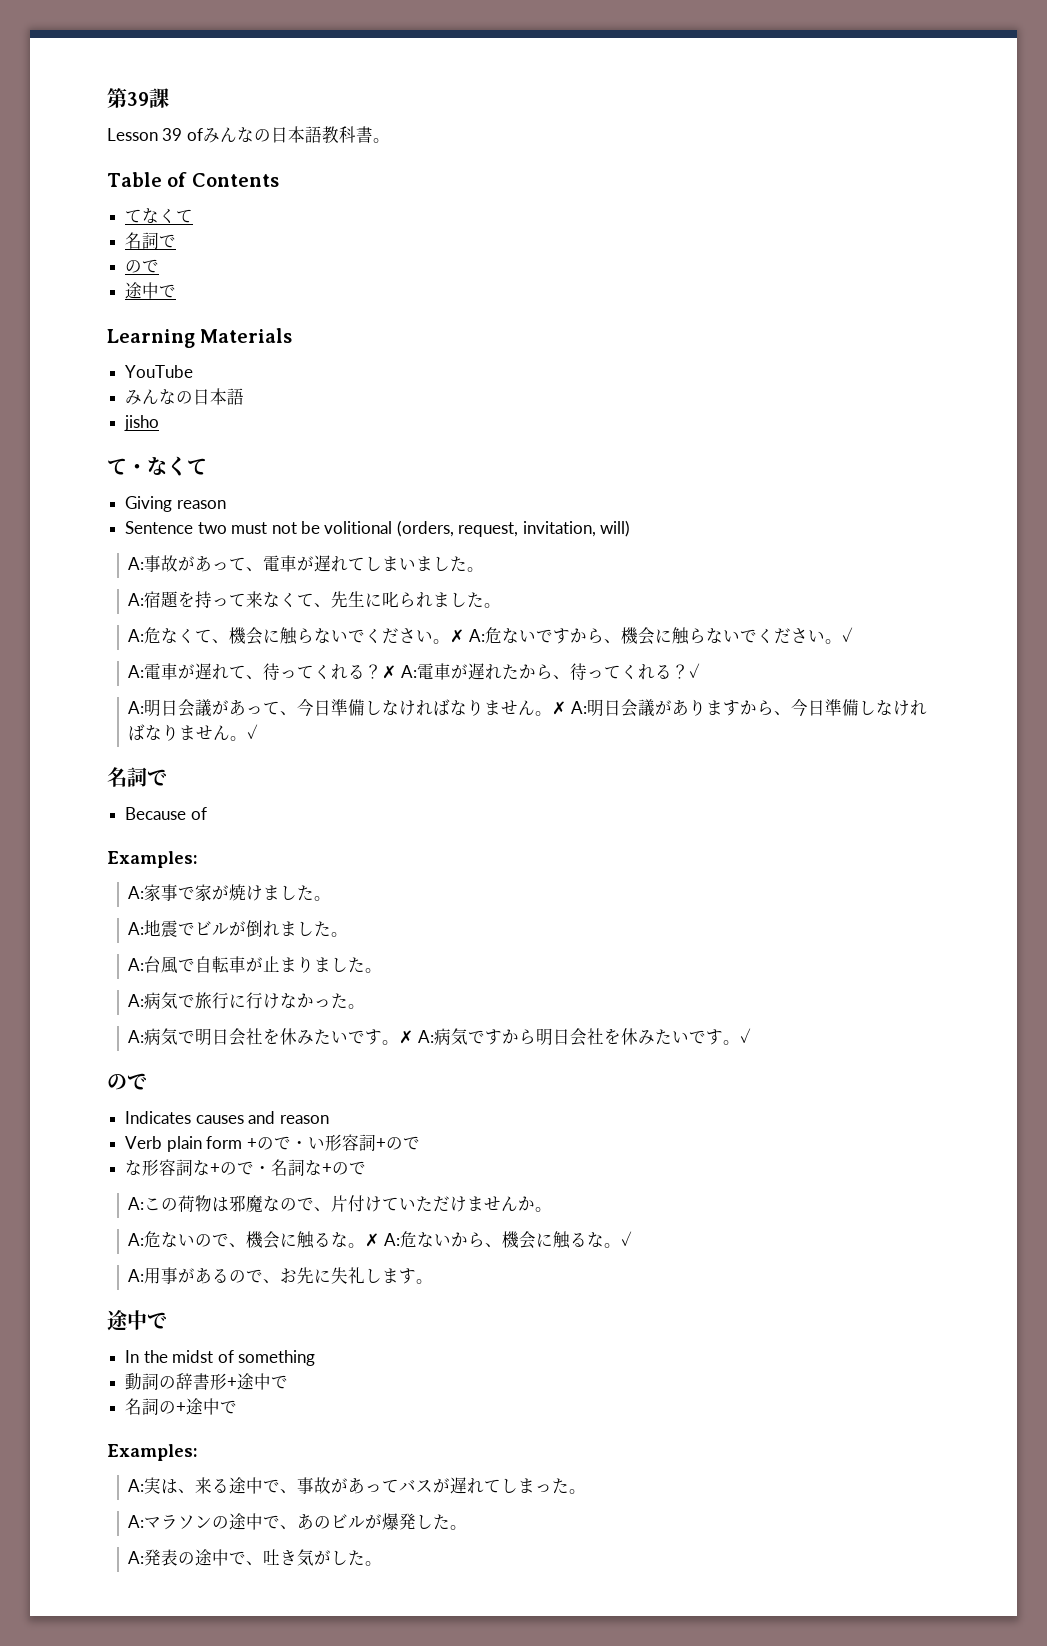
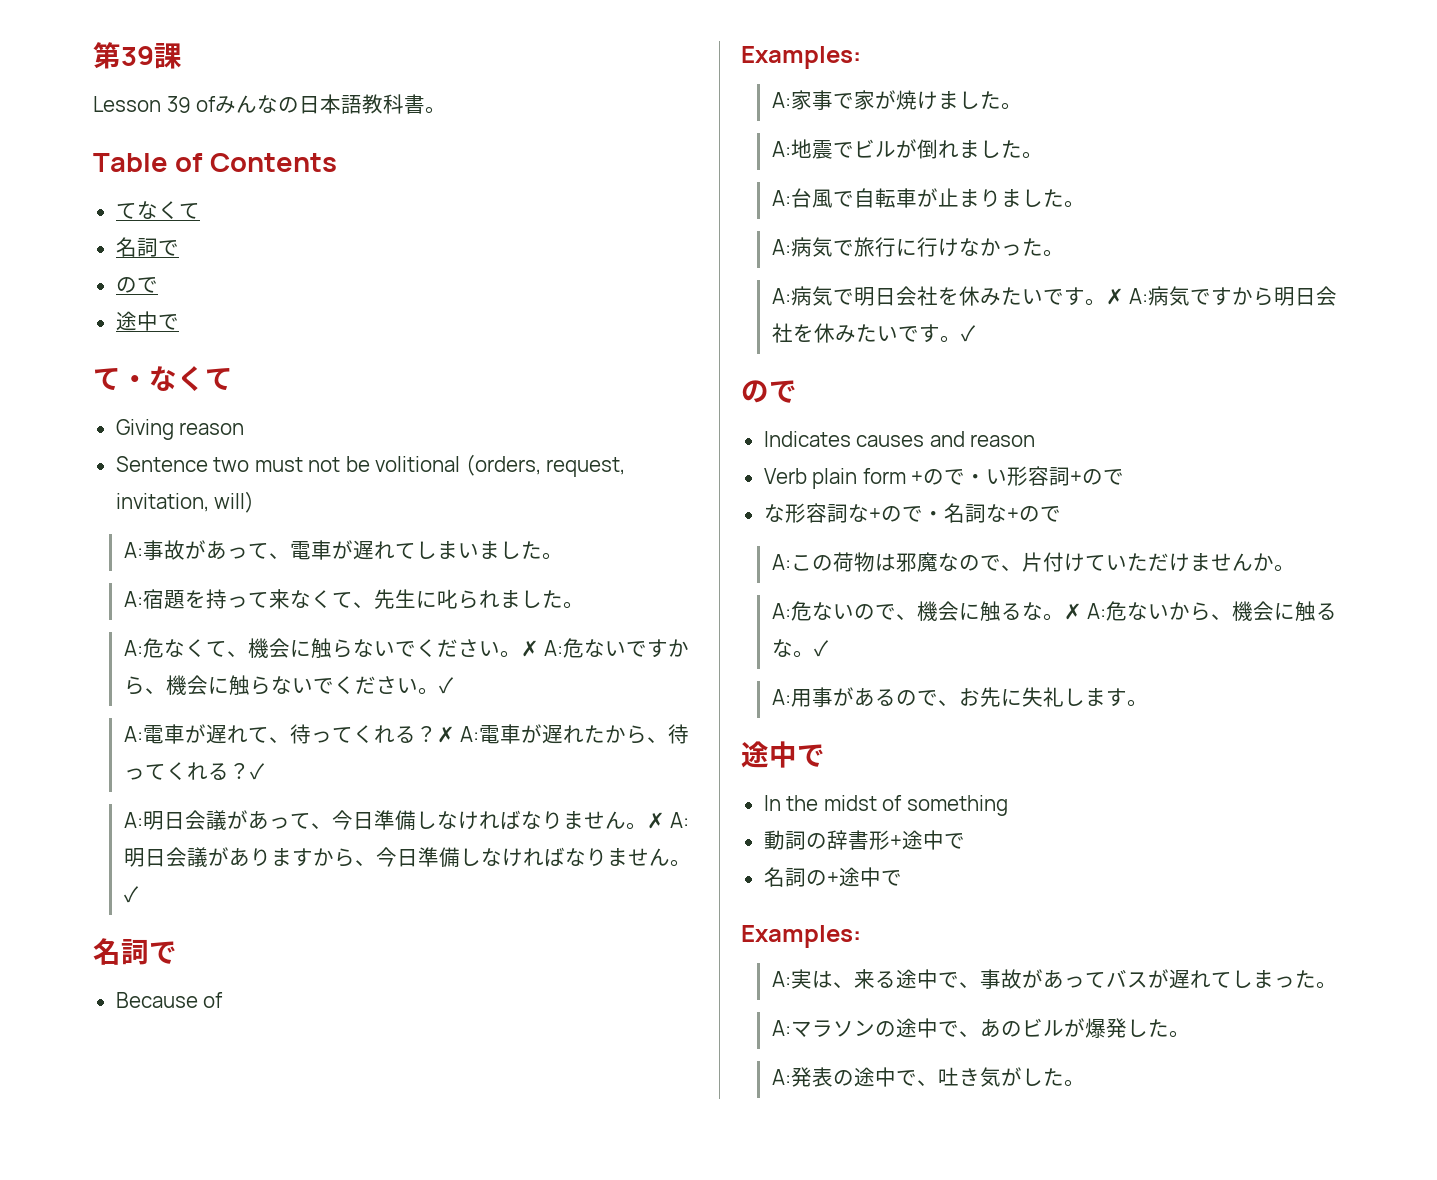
- Learning Materials
- YouTube
- みんなの日本語
- jisho

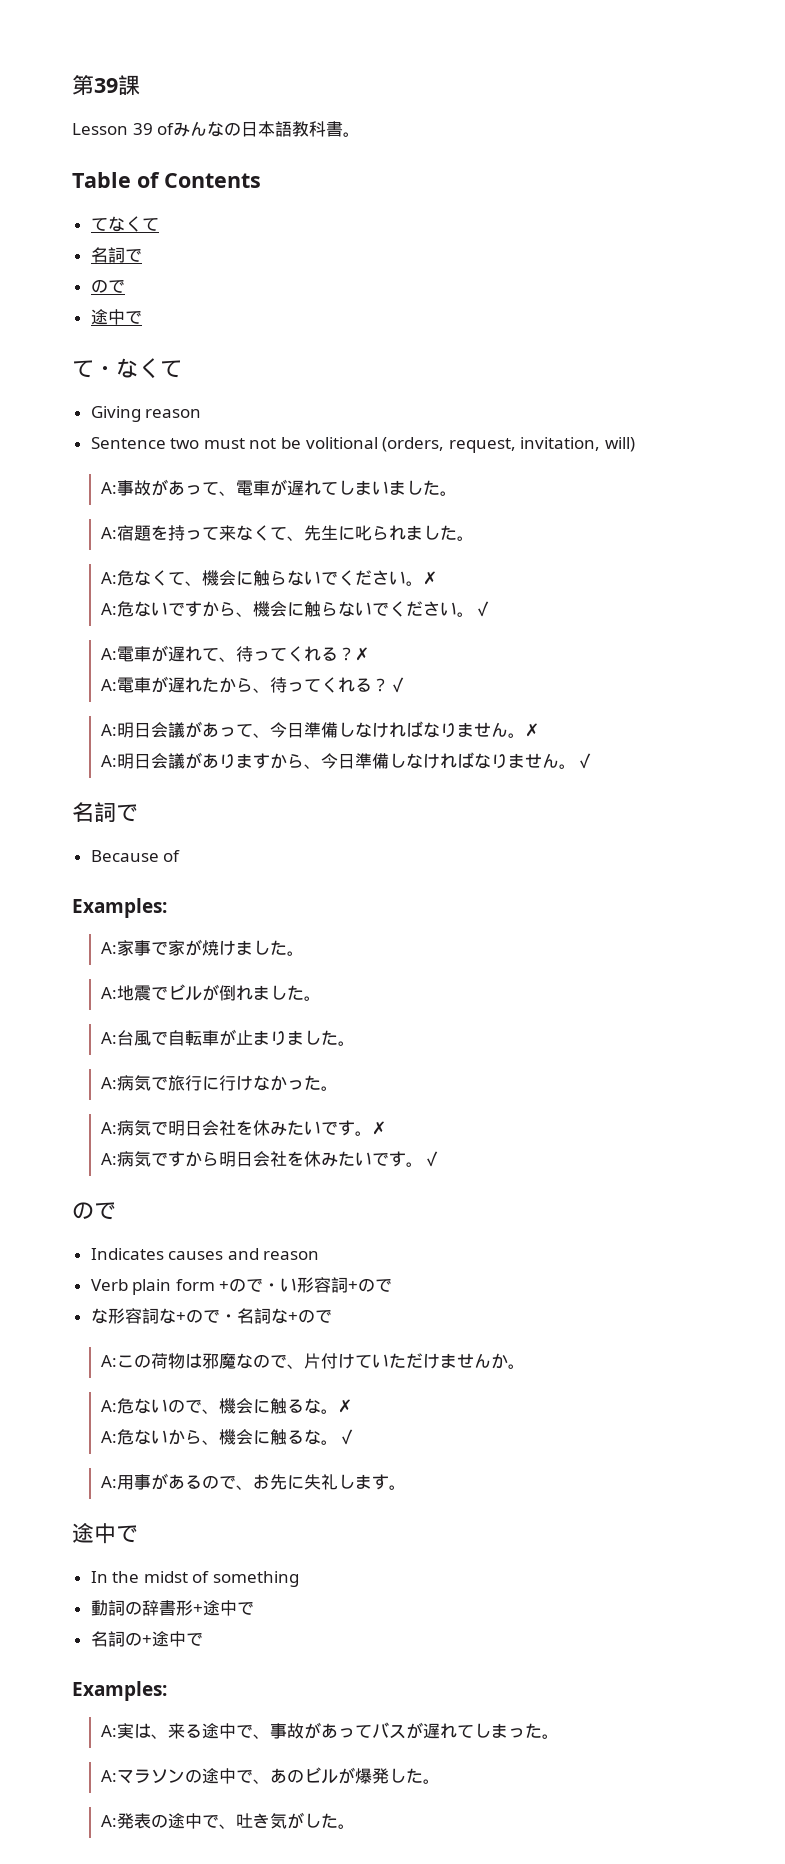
- A:危なくて、機会に触らないでください。✗ A:危ないですから、機会に触らないでください。
+ A:危なくて、機会に触らないでください。✗
+ A:危ないですから、機会に触らないでください。
- A:電車が遅れて、待ってくれる？✗ A:電車が遅れたから、待ってくれる？
+ A:電車が遅れて、待ってくれる？✗
+ A:電車が遅れたから、待ってくれる？
- A:明日会議があって、今日準備しなければなりません。✗ A:明日会議がありますから、今日準備しなければなりません。
+ A:明日会議があって、今日準備しなければなりません。✗
+ A:明日会議がありますから、今日準備しなければなりません。
- A:病気で明日会社を休みたいです。✗ A:病気ですから明日会社を休みたいです。
+ A:病気で明日会社を休みたいです。✗
+ A:病気ですから明日会社を休みたいです。
- A:危ないので、機会に触るな。✗ A:危ないから、機会に触るな。
+ A:危ないので、機会に触るな。✗
+ A:危ないから、機会に触るな。

